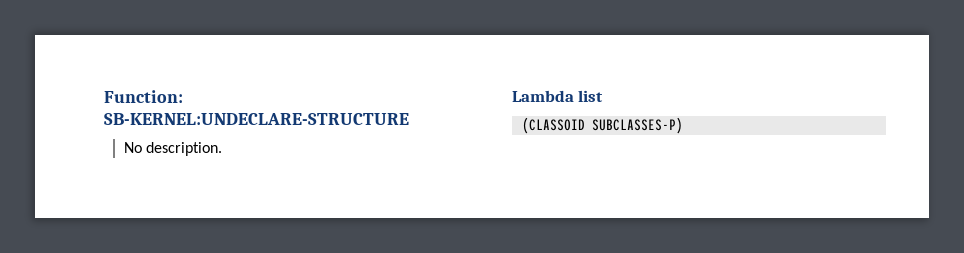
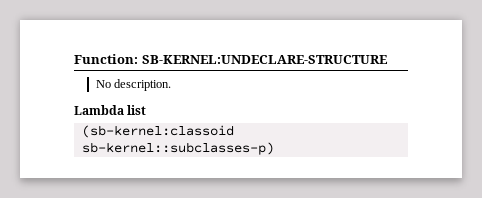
- (CLASSOID SUBCLASSES-P)
+ (sb-kernel:classoid sb-kernel::subclasses-p)

